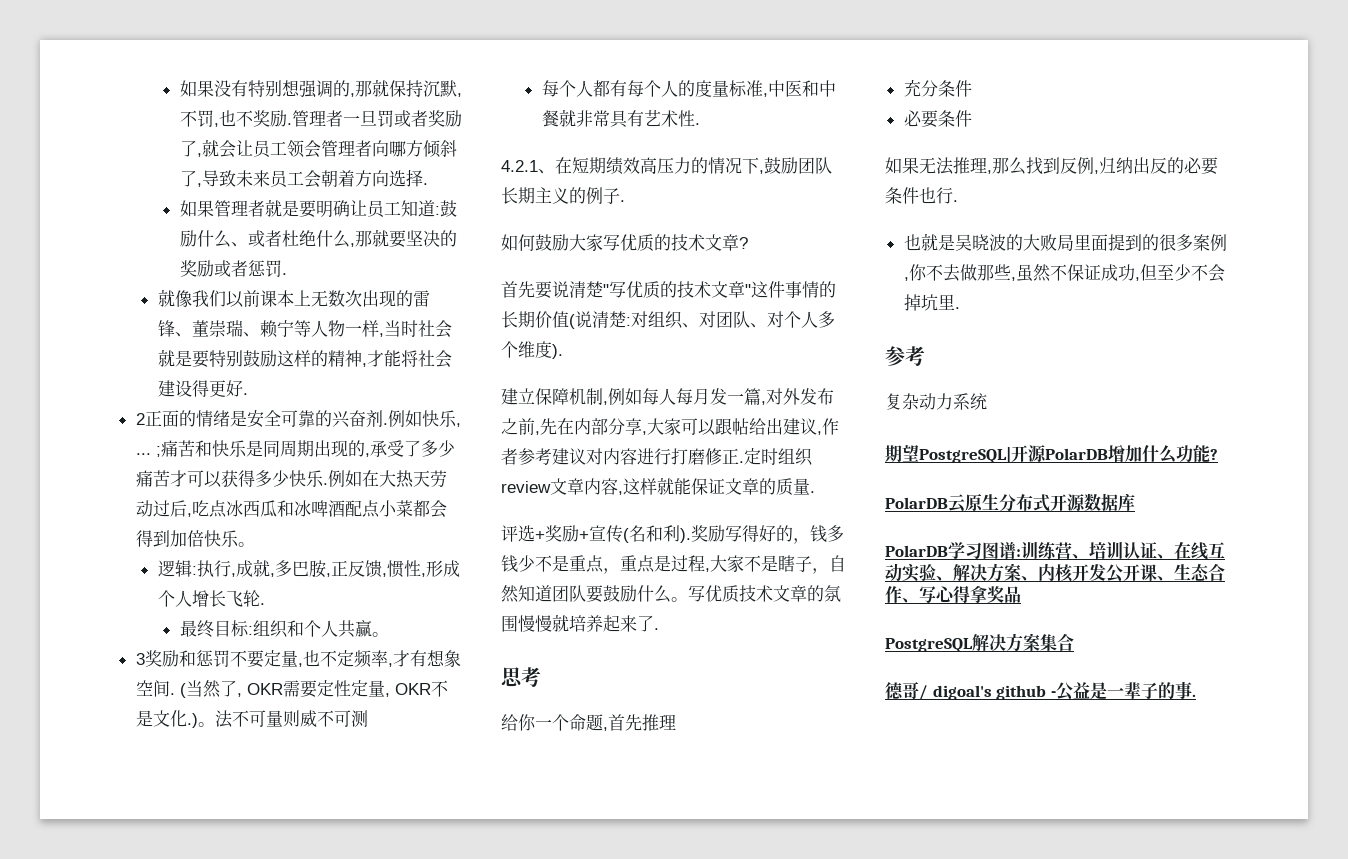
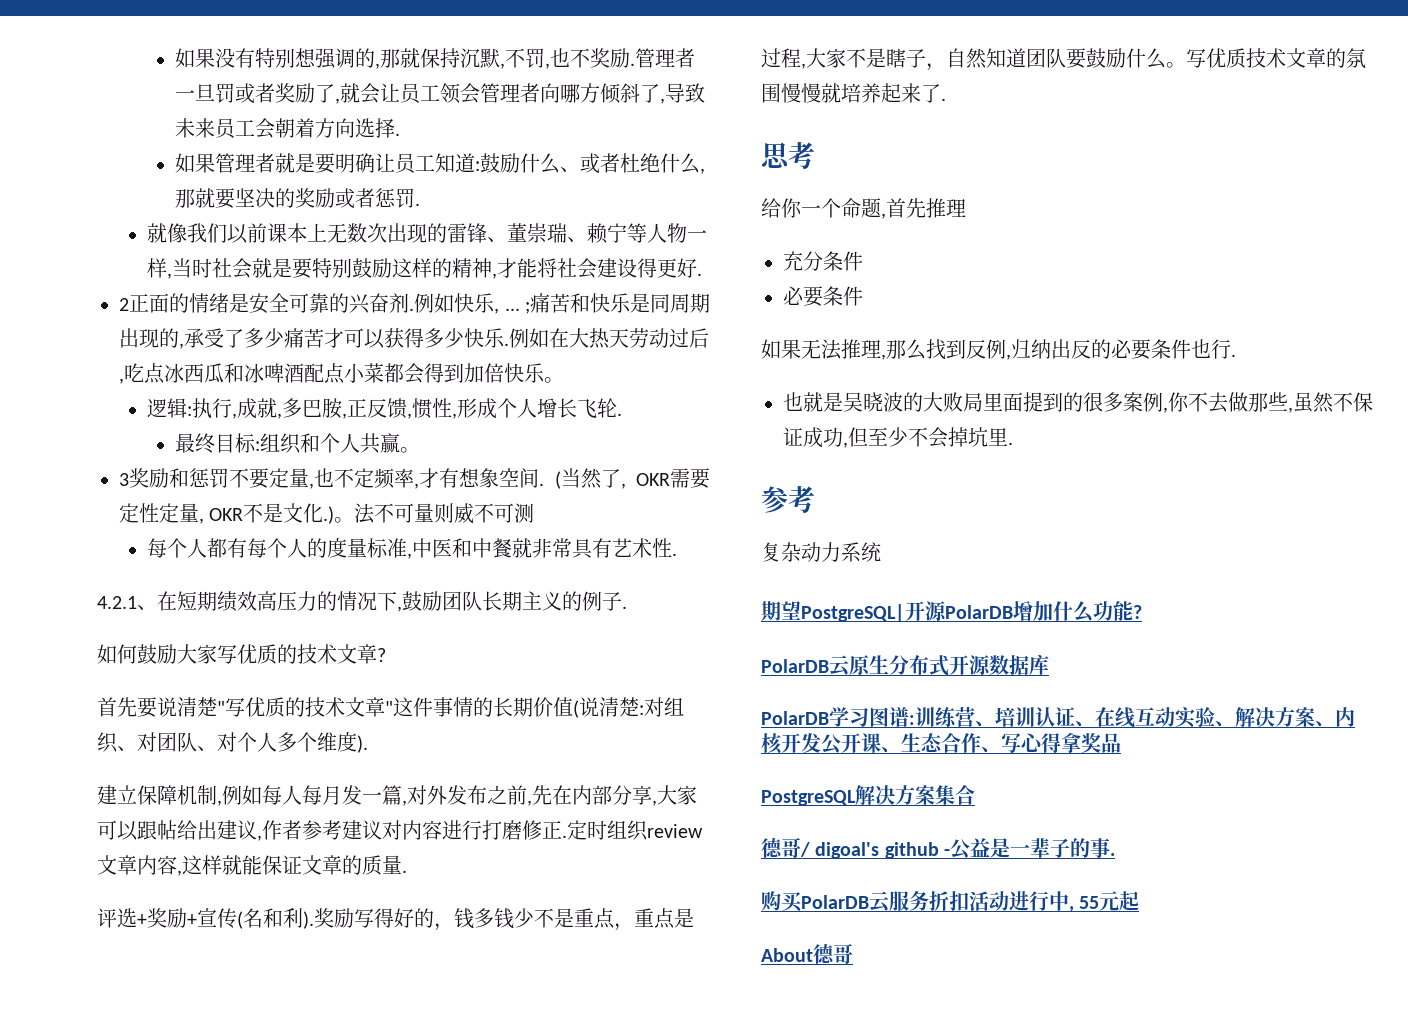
+ 购买PolarDB云服务折扣活动进行中, 55元起
+ About德哥

